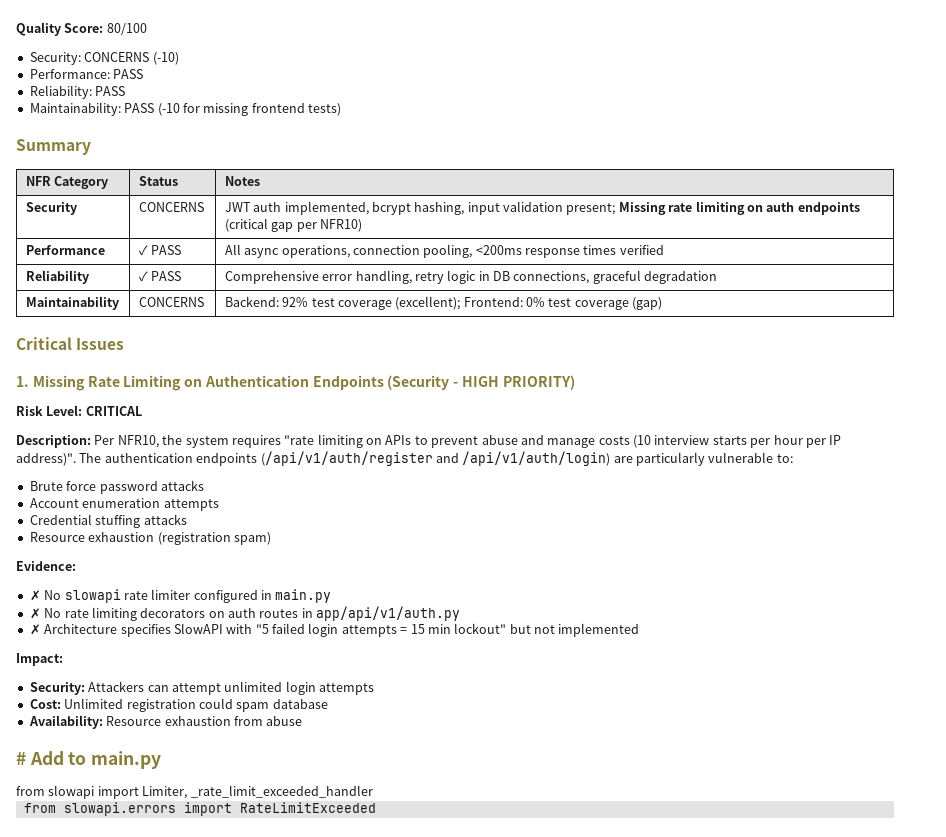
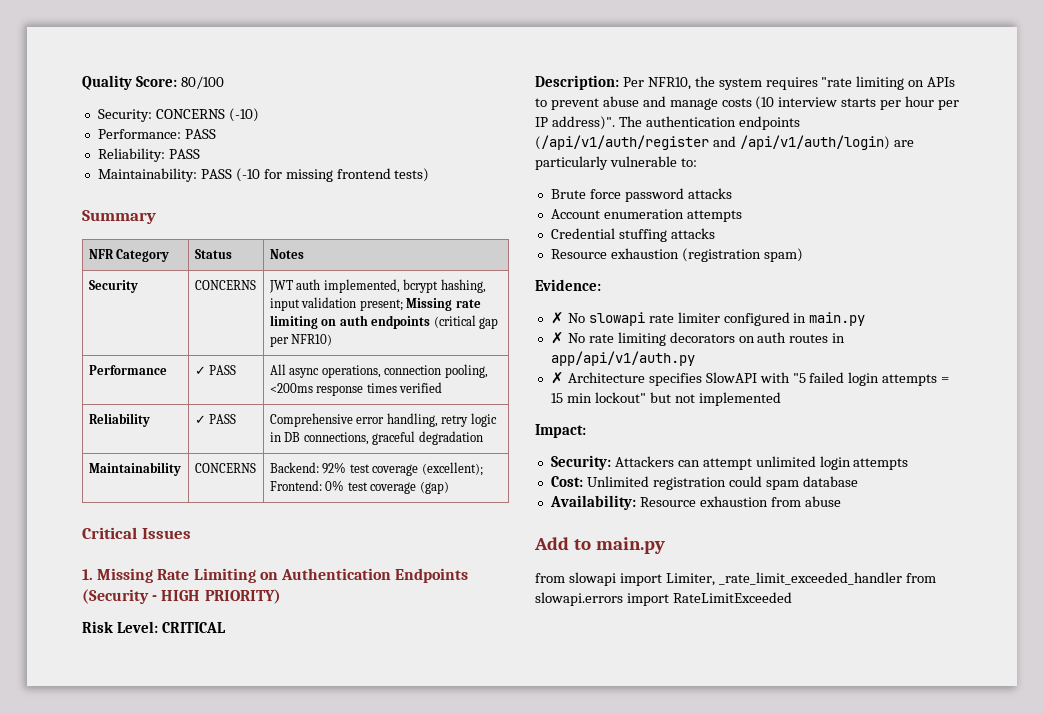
- # Add to main.py
+ Add to main.py
- from slowapi import Limiter, _rate_limit_exceeded_handler
- from slowapi.errors import RateLimitExceeded
+ from slowapi import Limiter, _rate_limit_exceeded_handler from slowapi.errors import RateLimitExceeded

